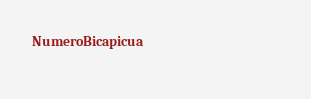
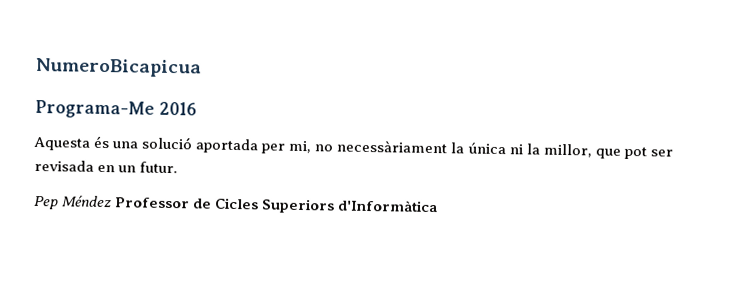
+ Programa-Me 2016
+ Aquesta és una solució aportada per mi, no necessàriament la única ni la millor, que pot ser revisada en un futur.
+ Pep Méndez Professor de Cicles Superiors d'Informàtica

